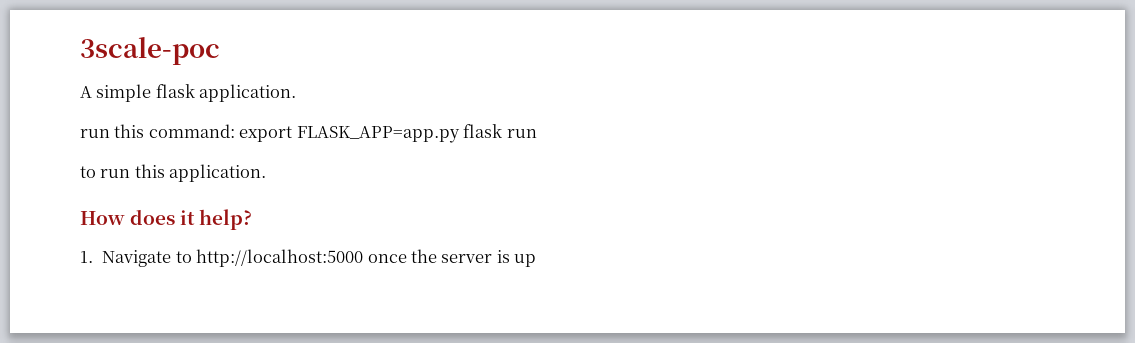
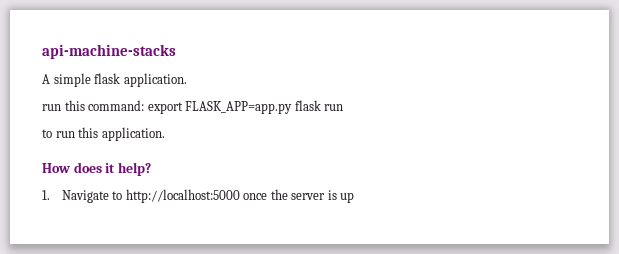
- 3scale-poc
+ api-machine-stacks

